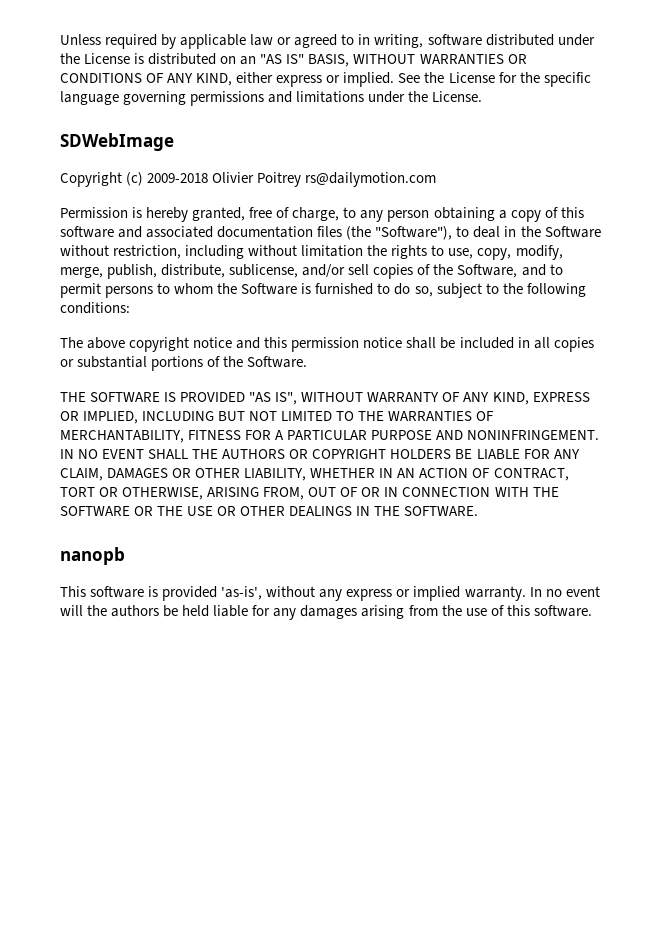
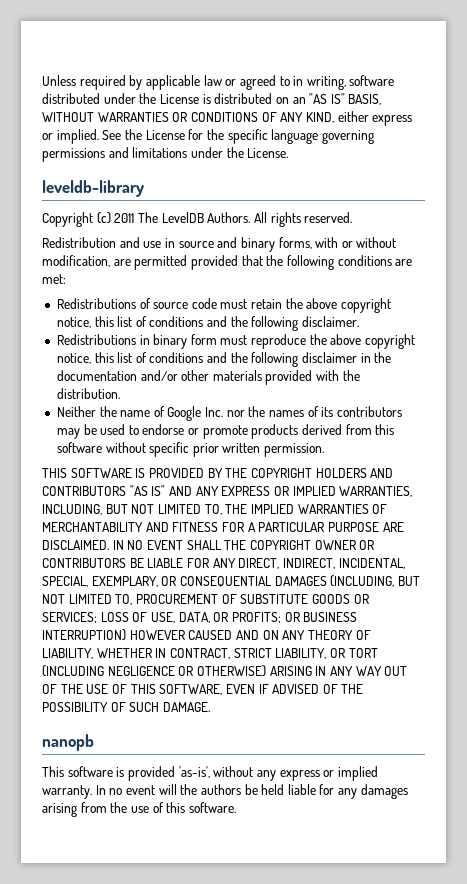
- SDWebImage
+ leveldb-library
- Copyright (c) 2009-2018 Olivier Poitrey rs@dailymotion.com
- Permission is hereby granted, free of charge, to any person obtaining a copy of this software and associated documentation files (the "Software"), to deal in the Software without restriction, including without limitation the rights to use, copy, modify, merge, publish, distribute, sublicense, and/or sell copies of the Software, and to permit persons to whom the Software is furnished to do so, subject to the following conditions:
- The above copyright notice and this permission notice shall be included in all copies or substantial portions of the Software.
- THE SOFTWARE IS PROVIDED "AS IS", WITHOUT WARRANTY OF ANY KIND, EXPRESS OR IMPLIED, INCLUDING BUT NOT LIMITED TO THE WARRANTIES OF MERCHANTABILITY, FITNESS FOR A PARTICULAR PURPOSE AND NONINFRINGEMENT.
+ Copyright (c) 2011 The LevelDB Authors. All rights reserved.
+ Redistribution and use in source and binary forms, with or without modification, are permitted provided that the following conditions are met:
+ Redistributions of source code must retain the above copyright notice, this list of conditions and the following disclaimer.
+ Redistributions in binary form must reproduce the above copyright notice, this list of conditions and the following disclaimer in the documentation and/or other materials provided with the distribution.
+ Neither the name of Google Inc. nor the names of its contributors may be used to endorse or promote products derived from this software without specific prior written permission.
+ THIS SOFTWARE IS PROVIDED BY THE COPYRIGHT HOLDERS AND CONTRIBUTORS "AS IS" AND ANY EXPRESS OR IMPLIED WARRANTIES, INCLUDING, BUT NOT LIMITED TO, THE IMPLIED WARRANTIES OF MERCHANTABILITY AND FITNESS FOR A PARTICULAR PURPOSE ARE DISCLAIMED.
- IN NO EVENT SHALL THE AUTHORS OR COPYRIGHT HOLDERS BE LIABLE FOR ANY CLAIM, DAMAGES OR OTHER LIABILITY, WHETHER IN AN ACTION OF CONTRACT, TORT OR OTHERWISE, ARISING FROM, OUT OF OR IN CONNECTION WITH THE SOFTWARE OR THE USE OR OTHER DEALINGS IN THE SOFTWARE.
+ IN NO EVENT SHALL THE COPYRIGHT OWNER OR CONTRIBUTORS BE LIABLE FOR ANY DIRECT, INDIRECT, INCIDENTAL, SPECIAL, EXEMPLARY, OR CONSEQUENTIAL DAMAGES (INCLUDING, BUT NOT LIMITED TO, PROCUREMENT OF SUBSTITUTE GOODS OR SERVICES; LOSS OF USE, DATA, OR PROFITS; OR BUSINESS INTERRUPTION) HOWEVER CAUSED AND ON ANY THEORY OF LIABILITY, WHETHER IN CONTRACT, STRICT LIABILITY, OR TORT (INCLUDING NEGLIGENCE OR OTHERWISE) ARISING IN ANY WAY OUT OF THE USE OF THIS SOFTWARE, EVEN IF ADVISED OF THE POSSIBILITY OF SUCH DAMAGE.

